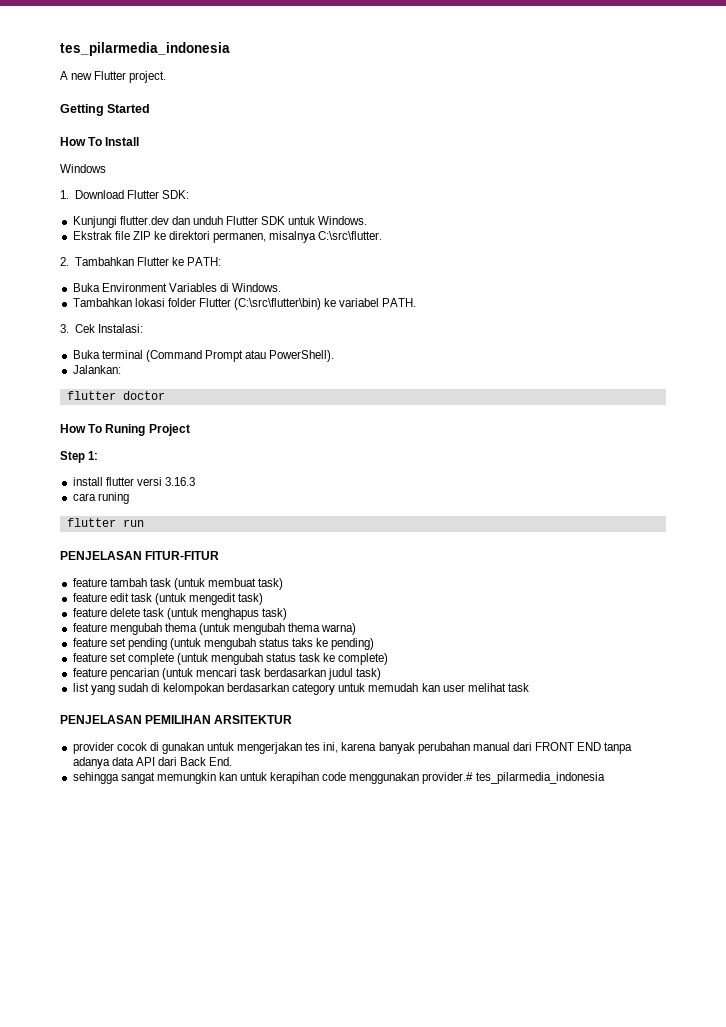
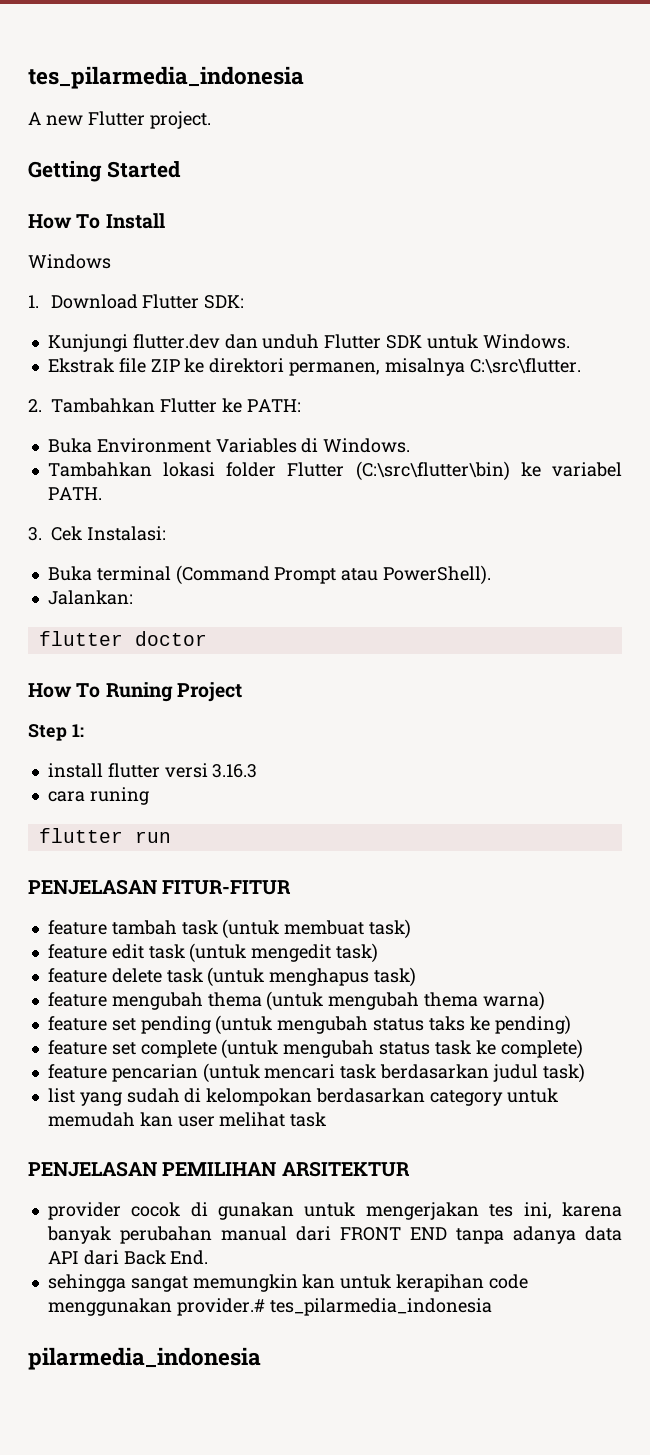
+ pilarmedia_indonesia

